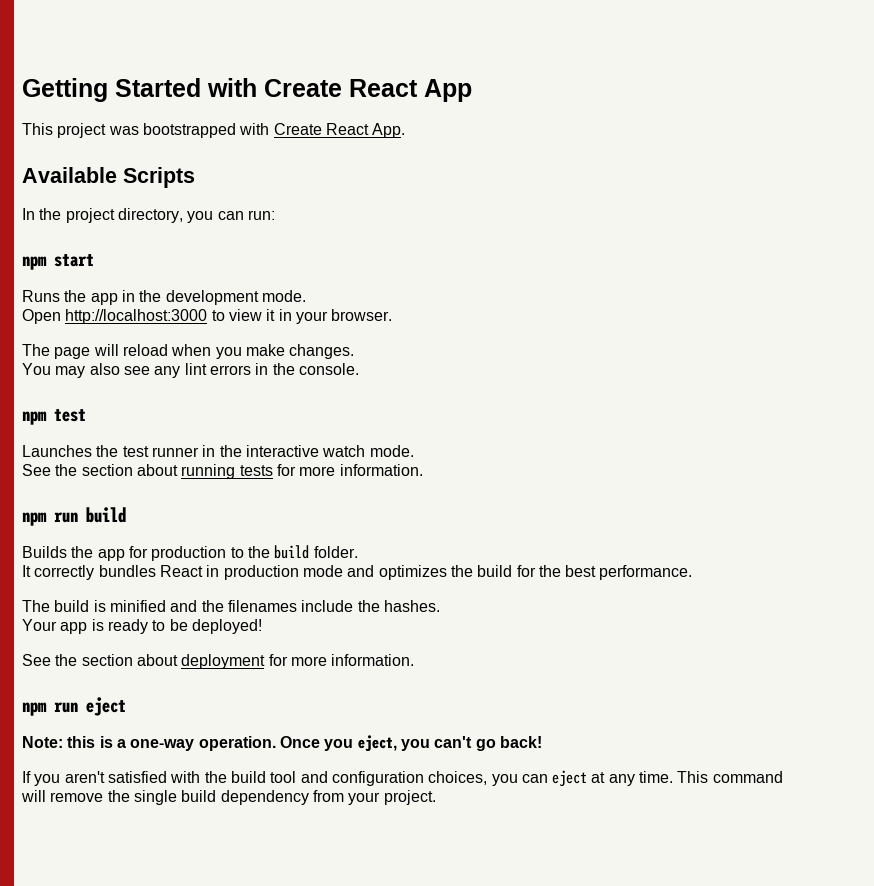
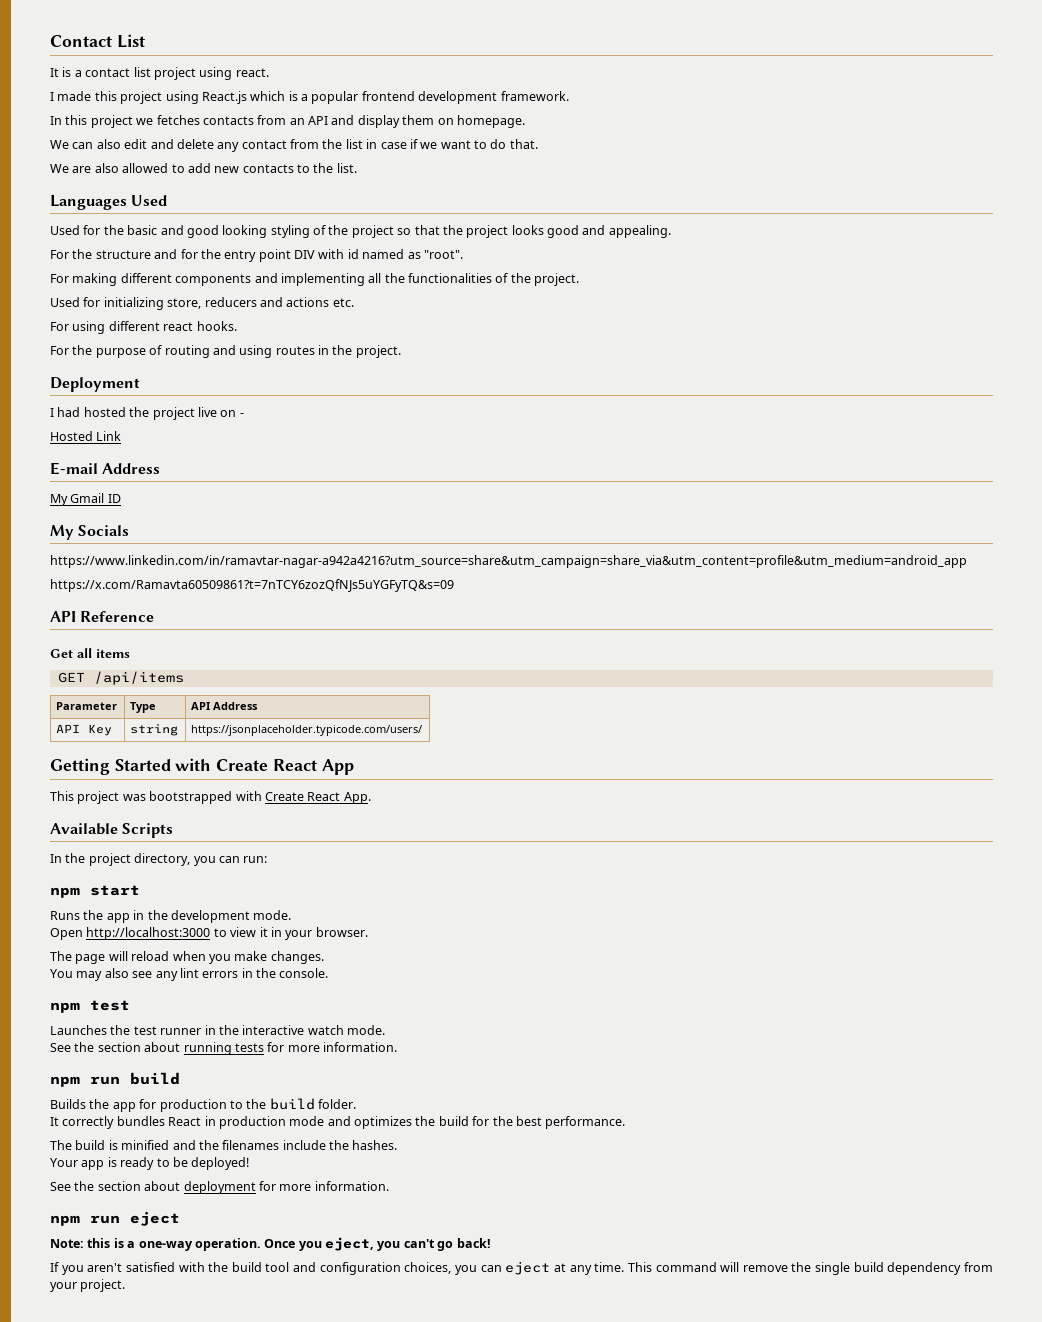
+ Contact List
+ It is a contact list project using react.
+ I made this project using React.js which is a popular frontend development framework.
+ In this project we fetches contacts from an API and display them on homepage.
+ We can also edit and delete any contact from the list in case if we want to do that.
+ We are also allowed to add new contacts to the list.
+ Languages Used
+ Used for the basic and good looking styling of the project so that the project looks good and appealing.
+ For the structure and for the entry point DIV with id named as "root".
+ For making different components and implementing all the functionalities of the project.
+ Used for initializing store, reducers and actions etc.
+ For using different react hooks.
+ For the purpose of routing and using routes in the project.
+ Deployment
+ I had hosted the project live on -
+ Hosted Link
+ E-mail Address
+ My Gmail ID
+ My Socials
+ https://www.linkedin.com/in/ramavtar-nagar-a942a4216?utm_source=share&utm_campaign=share_via&utm_content=profile&utm_medium=android_app
+ https://x.com/Ramavta60509861?t=7nTCY6zozQfNJs5uYGFyTQ&s=09
+ API Reference
+ Get all items
+ GET /api/items
+ Parameter | Type | API Address
+ API Key | string | https://jsonplaceholder.typicode.com/users/

